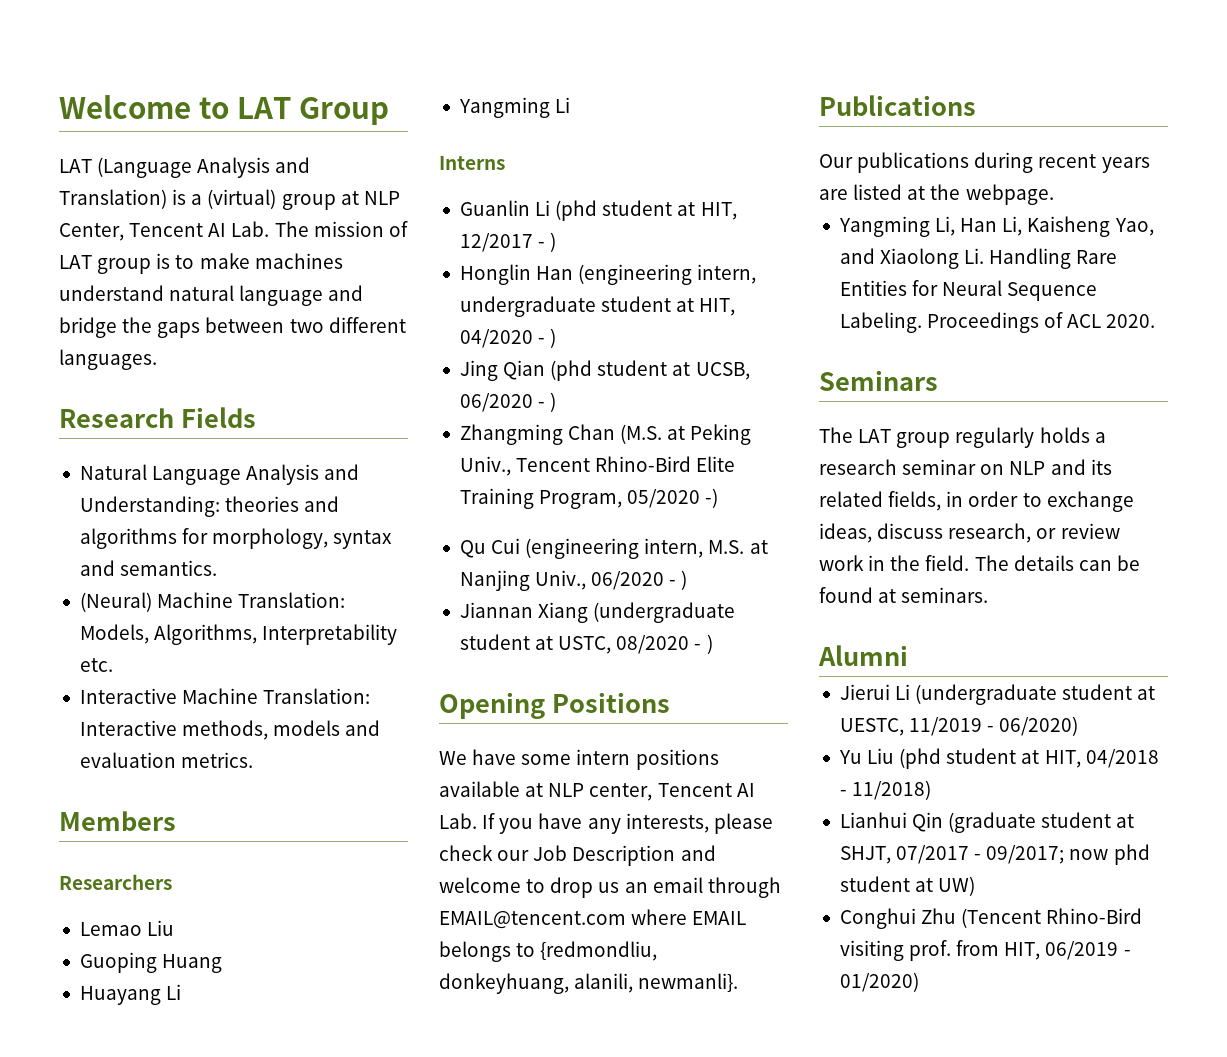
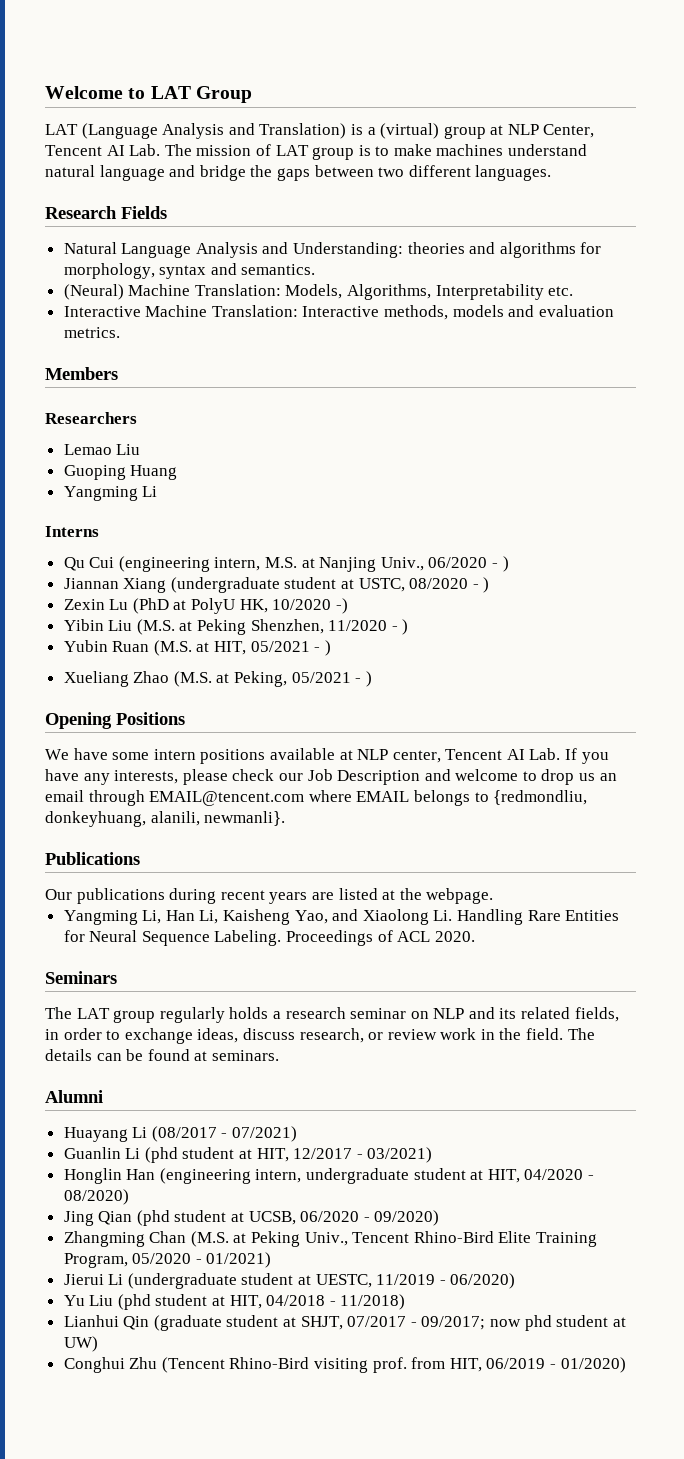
- Huayang Li
- Guanlin Li (phd student at HIT, 12/2017 - )
- Honglin Han (engineering intern, undergraduate student at HIT, 04/2020 - )
- Jing Qian (phd student at UCSB, 06/2020 - )
- Zhangming Chan (M.S. at Peking Univ., Tencent Rhino-Bird Elite Training Program, 05/2020 -)
+ Zexin Lu (PhD at PolyU HK, 10/2020 -)
+ Yibin Liu (M.S. at Peking Shenzhen, 11/2020 - )
+ Yubin Ruan (M.S. at HIT, 05/2021 - )
+ Xueliang Zhao (M.S. at Peking, 05/2021 - )
+ Huayang Li (08/2017 - 07/2021)
+ Guanlin Li (phd student at HIT, 12/2017 - 03/2021)
+ Honglin Han (engineering intern, undergraduate student at HIT, 04/2020 - 08/2020)
+ Jing Qian (phd student at UCSB, 06/2020 - 09/2020)
+ Zhangming Chan (M.S. at Peking Univ., Tencent Rhino-Bird Elite Training Program, 05/2020 - 01/2021)

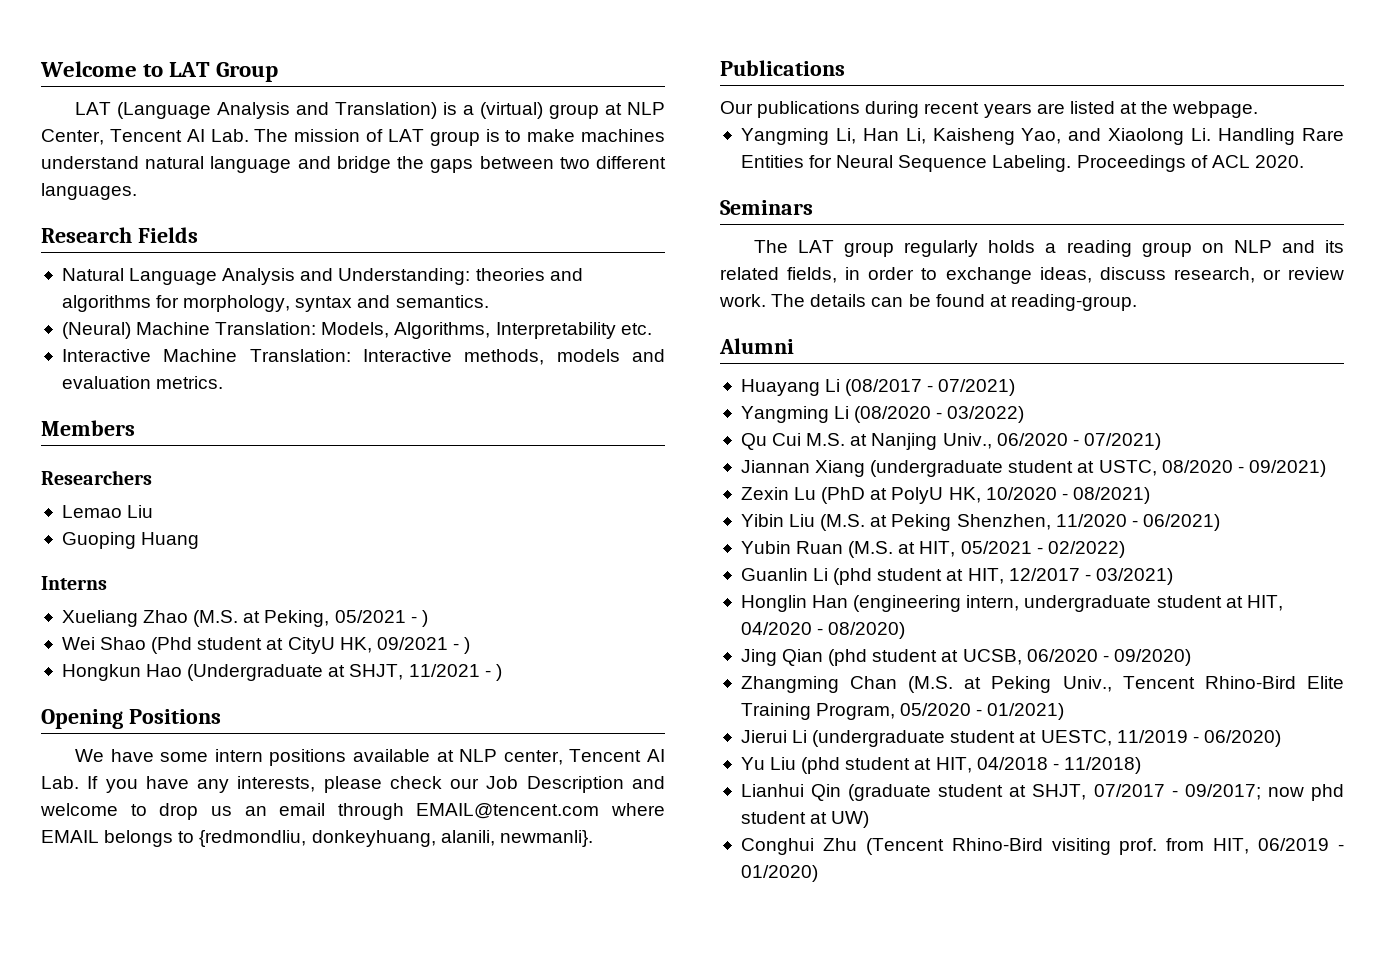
- Yangming Li
- Qu Cui (engineering intern, M.S. at Nanjing Univ., 06/2020 - )
- Jiannan Xiang (undergraduate student at USTC, 08/2020 - )
- Zexin Lu (PhD at PolyU HK, 10/2020 -)
- Yibin Liu (M.S. at Peking Shenzhen, 11/2020 - )
- Yubin Ruan (M.S. at HIT, 05/2021 - )
+ Wei Shao (Phd student at CityU HK, 09/2021 - )
+ Hongkun Hao (Undergraduate at SHJT, 11/2021 - )
- The LAT group regularly holds a research seminar on NLP and its related fields, in order to exchange ideas, discuss research, or review work in the field.
+ The LAT group regularly holds a reading group on NLP and its related fields, in order to exchange ideas, discuss research, or review work.
- The details can be found at seminars.
+ The details can be found at reading-group.
+ Yangming Li (08/2020 - 03/2022)
+ Qu Cui M.S. at Nanjing Univ., 06/2020 - 07/2021)
+ Jiannan Xiang (undergraduate student at USTC, 08/2020 - 09/2021)
+ Zexin Lu (PhD at PolyU HK, 10/2020 - 08/2021)
+ Yibin Liu (M.S. at Peking Shenzhen, 11/2020 - 06/2021)
+ Yubin Ruan (M.S. at HIT, 05/2021 - 02/2022)

